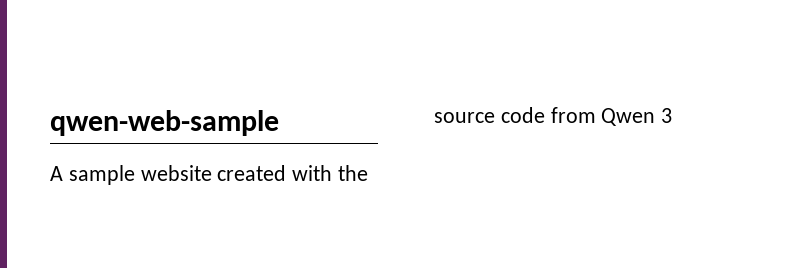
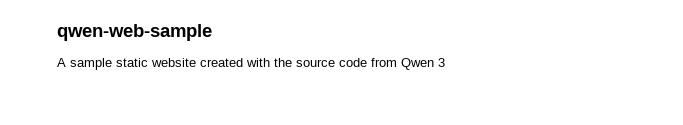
- A sample website created with the source code from Qwen 3
+ A sample static website created with the source code from Qwen 3

